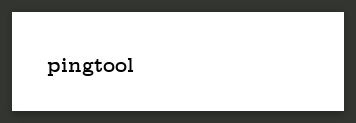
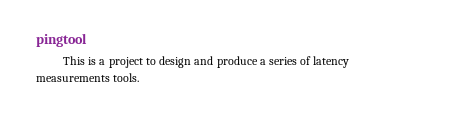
+ This is a project to design and produce a series of latency measurements tools.

